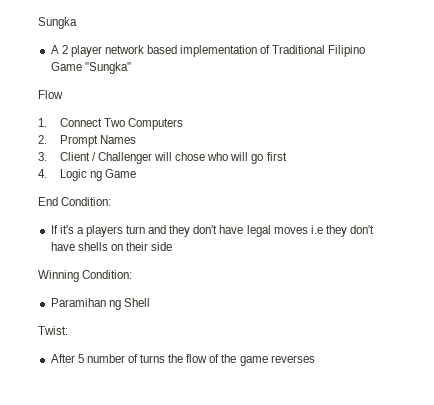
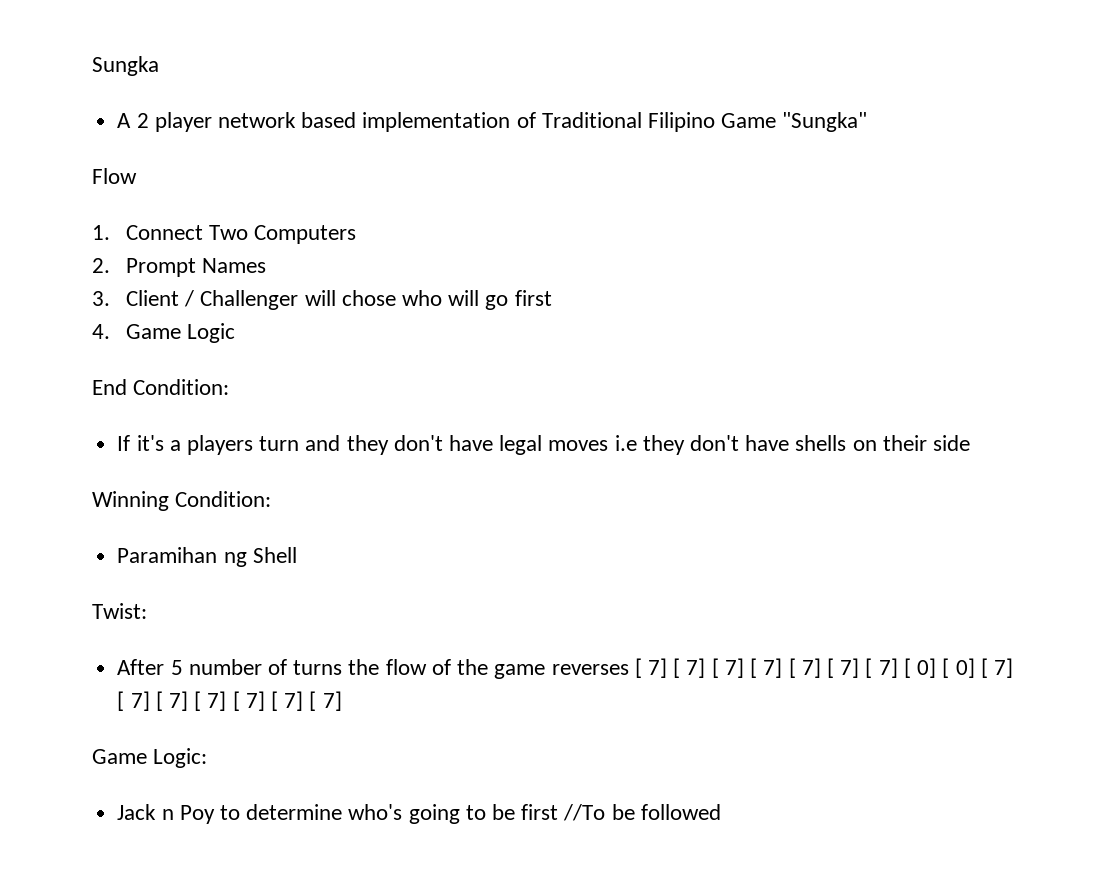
- 4. Logic ng Game
+ 4. Game Logic
- After 5 number of turns the flow of the game reverses
+ After 5 number of turns the flow of the game reverses [ 7] [ 7] [ 7] [ 7] [ 7] [ 7] [ 7] [ 0] [ 0] [ 7] [ 7] [ 7] [ 7] [ 7] [ 7] [ 7]
+ Game Logic:
+ Jack n Poy to determine who's going to be first //To be followed

